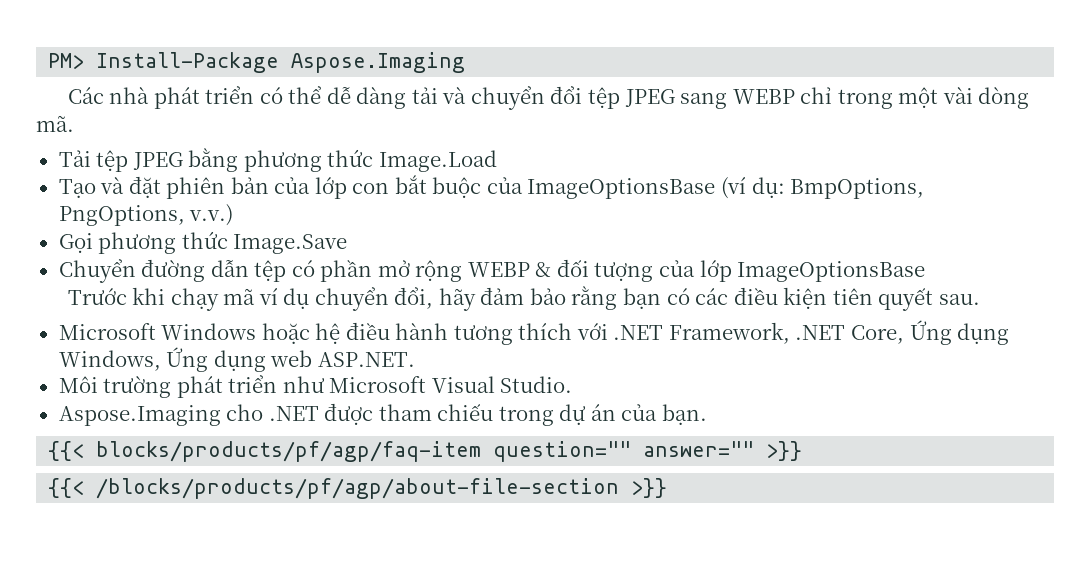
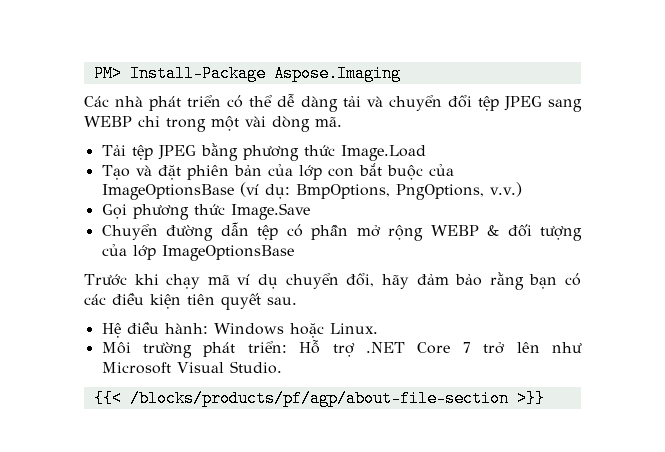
- Microsoft Windows hoặc hệ điều hành tương thích với .NET Framework, .NET Core, Ứng dụng Windows, Ứng dụng web ASP.NET.
- Môi trường phát triển như Microsoft Visual Studio.
- Aspose.Imaging cho .NET được tham chiếu trong dự án của bạn.
- {{< blocks/products/pf/agp/faq-item question="" answer="" >}}
+ Hệ điều hành: Windows hoặc Linux.
+ Môi trường phát triển: Hỗ trợ .NET Core 7 trở lên như Microsoft Visual Studio.

